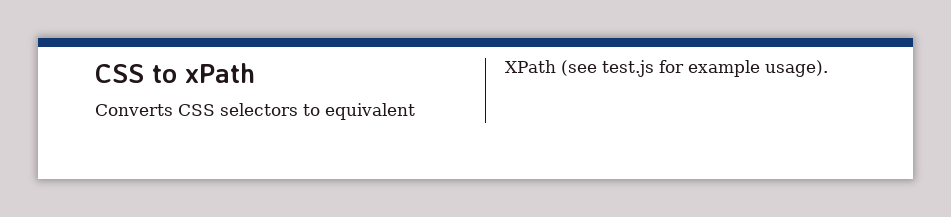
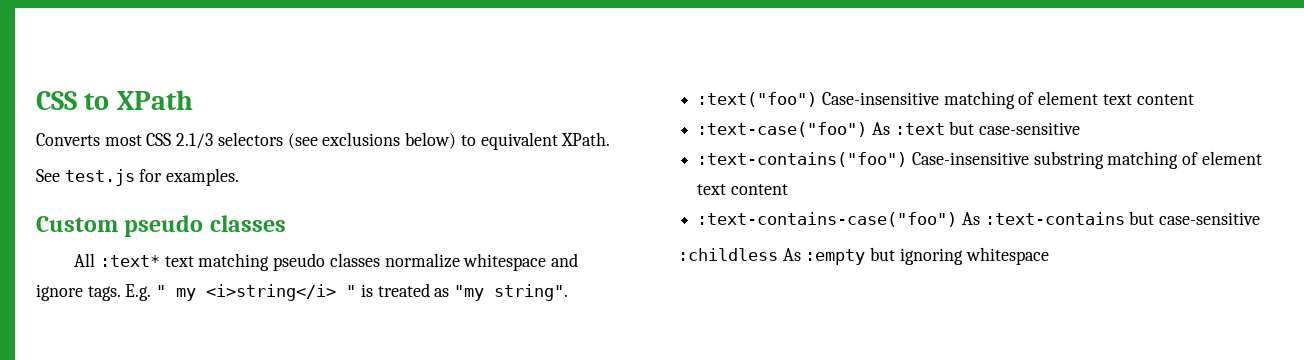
- CSS to xPath
+ CSS to XPath
- Converts CSS selectors to equivalent XPath (see test.js for example usage).
+ Converts most CSS 2.1/3 selectors (see exclusions below) to equivalent XPath.
+ See test.js for examples.
+ Custom pseudo classes
+ All :text* text matching pseudo classes normalize whitespace and ignore tags. E.g. " my <i>string</i> " is treated as "my string".
+ :text("foo") Case-insensitive matching of element text content
+ :text-case("foo") As :text but case-sensitive
+ :text-contains("foo") Case-insensitive substring matching of element text content
+ :text-contains-case("foo") As :text-contains but case-sensitive
+ :childless As :empty but ignoring whitespace

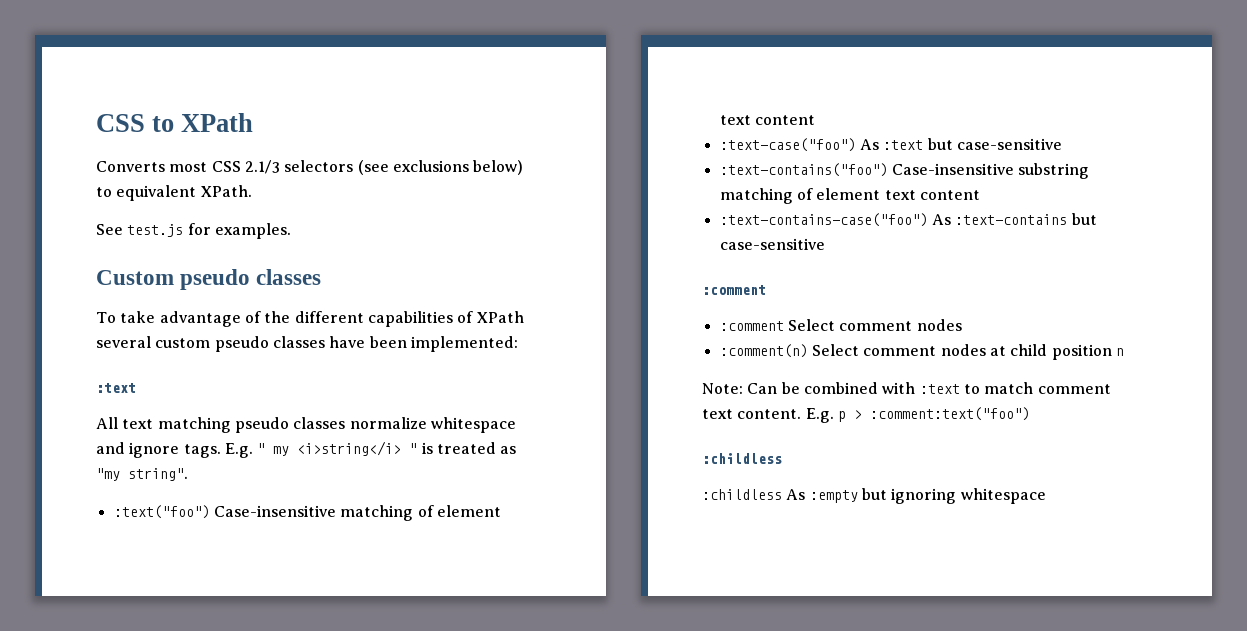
+ To take advantage of the different capabilities of XPath several custom pseudo classes have been implemented:
+ :text
- All :text* text matching pseudo classes normalize whitespace and ignore tags.
+ All text matching pseudo classes normalize whitespace and ignore tags.
  :text-contains-case("foo") As :text-contains but case-sensitive
+ :comment
+ :comment Select comment nodes
+ :comment(n) Select comment nodes at child position n
+ Note: Can be combined with :text to match comment text content. E.g. p > :comment:text("foo")
+ :childless

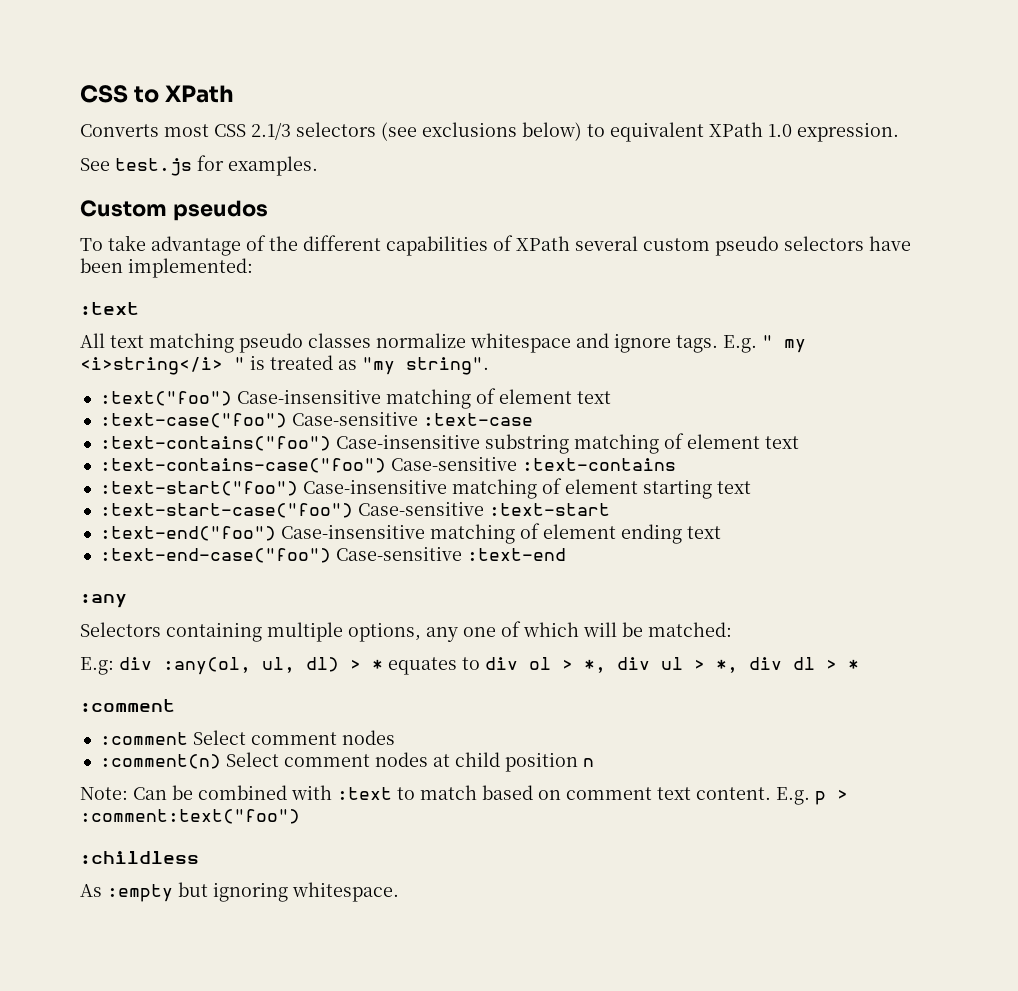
- Converts most CSS 2.1/3 selectors (see exclusions below) to equivalent XPath.
+ Converts most CSS 2.1/3 selectors (see exclusions below) to equivalent XPath 1.0 expression.
- Custom pseudo classes
+ Custom pseudos
- To take advantage of the different capabilities of XPath several custom pseudo classes have been implemented:
+ To take advantage of the different capabilities of XPath several custom pseudo selectors have been implemented:
- :text("foo") Case-insensitive matching of element text content
+ :text("foo") Case-insensitive matching of element text
- :text-case("foo") As :text but case-sensitive
+ :text-case("foo") Case-sensitive :text-case
- :text-contains("foo") Case-insensitive substring matching of element text content
+ :text-contains("foo") Case-insensitive substring matching of element text
- :text-contains-case("foo") As :text-contains but case-sensitive
+ :text-contains-case("foo") Case-sensitive :text-contains
+ :text-start("foo") Case-insensitive matching of element starting text
+ :text-start-case("foo") Case-sensitive :text-start
+ :text-end("foo") Case-insensitive matching of element ending text
+ :text-end-case("foo") Case-sensitive :text-end
+ :any
+ Selectors containing multiple options, any one of which will be matched:
+ E.g: div :any(ol, ul, dl) > * equates to div ol > *, div ul > *, div dl > *
- Note: Can be combined with :text to match comment text content.
+ Note: Can be combined with :text to match based on comment text content.
- :childless As :empty but ignoring whitespace
+ As :empty but ignoring whitespace.

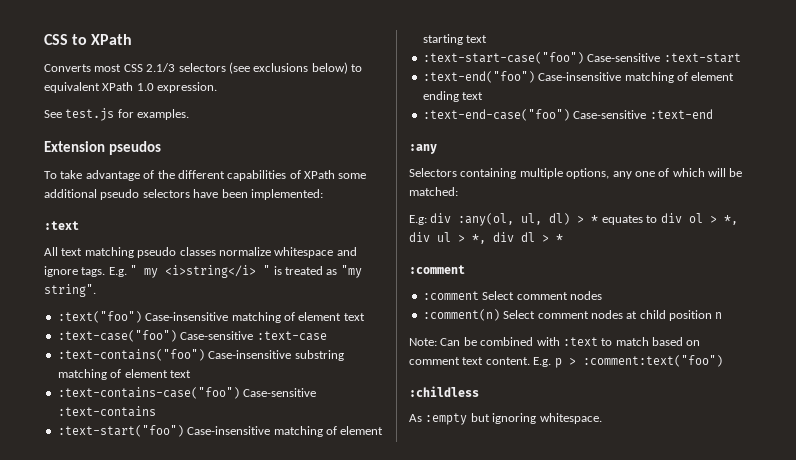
- Custom pseudos
+ Extension pseudos
- To take advantage of the different capabilities of XPath several custom pseudo selectors have been implemented:
+ To take advantage of the different capabilities of XPath some additional pseudo selectors have been implemented:

